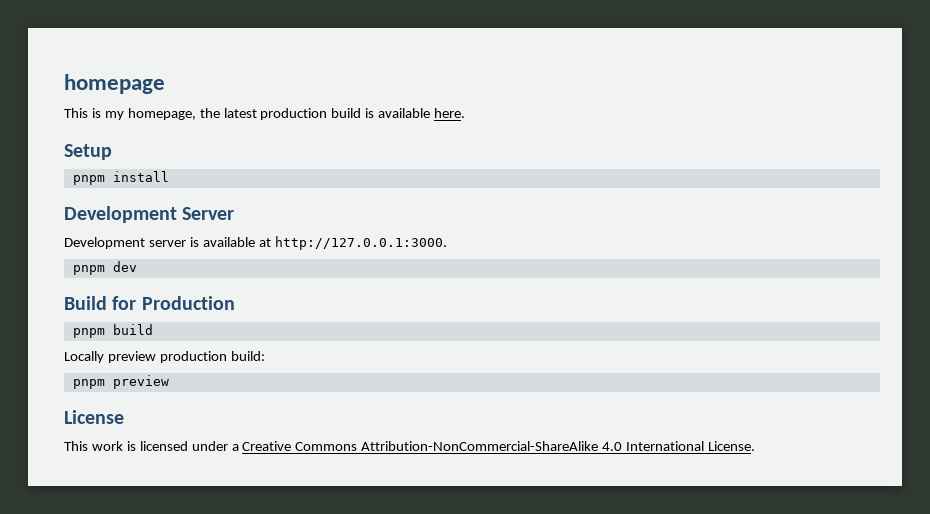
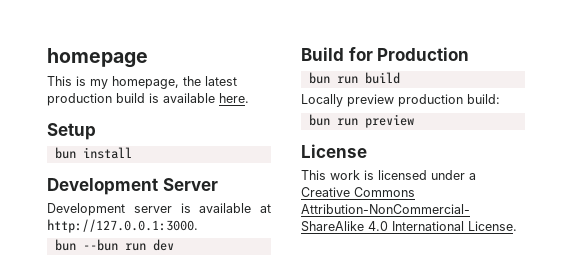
- pnpm install
+ bun install
- pnpm dev
+ bun --bun run dev
- pnpm build
+ bun run build
- pnpm preview
+ bun run preview

